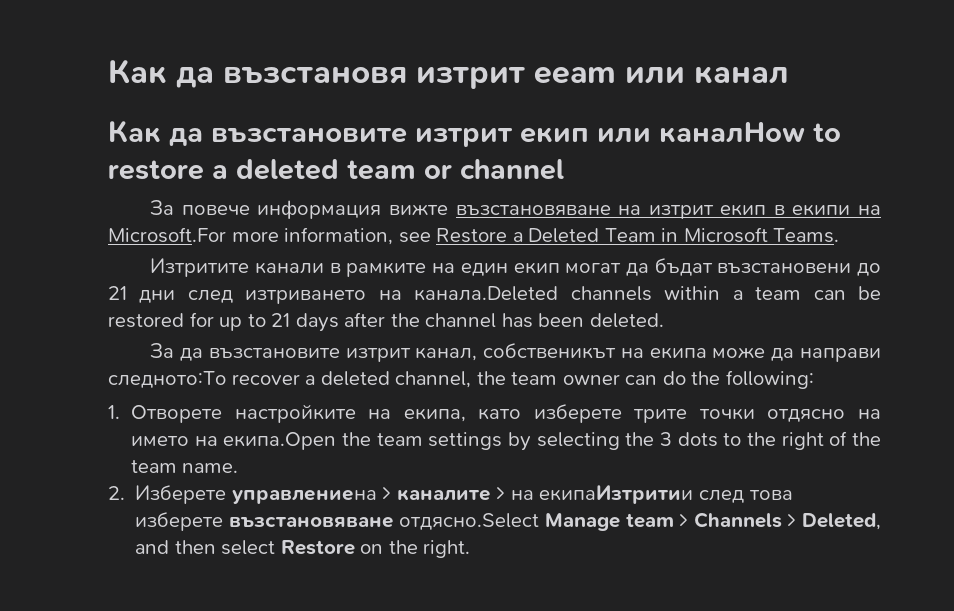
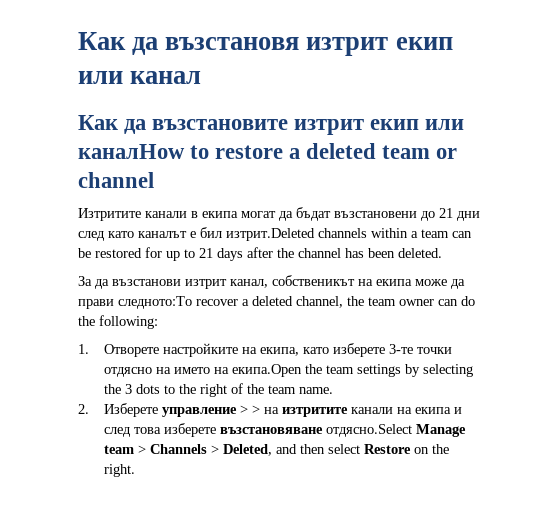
- Как да възстановя изтрит eeam или канал
+ Как да възстановя изтрит екип или канал
- За повече информация вижте възстановяване на изтрит екип в екипи на Microsoft.For more information, see Restore a Deleted Team in Microsoft Teams.
- Изтритите канали в рамките на един екип могат да бъдат възстановени до 21 дни след изтриването на канала.Deleted channels within a team can be restored for up to 21 days after the channel has been deleted.
+ Изтритите канали в екипа могат да бъдат възстановени до 21 дни след като каналът е бил изтрит.Deleted channels within a team can be restored for up to 21 days after the channel has been deleted.
- За да възстановите изтрит канал, собственикът на екипа може да направи следното:To recover a deleted channel, the team owner can do the following:
+ За да възстанови изтрит канал, собственикът на екипа може да прави следното:To recover a deleted channel, the team owner can do the following:
- 1. Отворете настройките на екипа, като изберете трите точки отдясно на името на екипа.Open the team settings by selecting the 3 dots to the right of the team name.
+ 1. Отворете настройките на екипа, като изберете 3-те точки отдясно на името на екипа.Open the team settings by selecting the 3 dots to the right of the team name.
- 2. Изберете управлениена > каналите > на екипаИзтритии след това изберете възстановяване отдясно.Select Manage team > Channels > Deleted, and then select Restore on the right.
+ 2. Изберете управление > > на изтритите канали на екипа и след това изберете възстановяване отдясно.Select Manage team > Channels > Deleted, and then select Restore on the right.

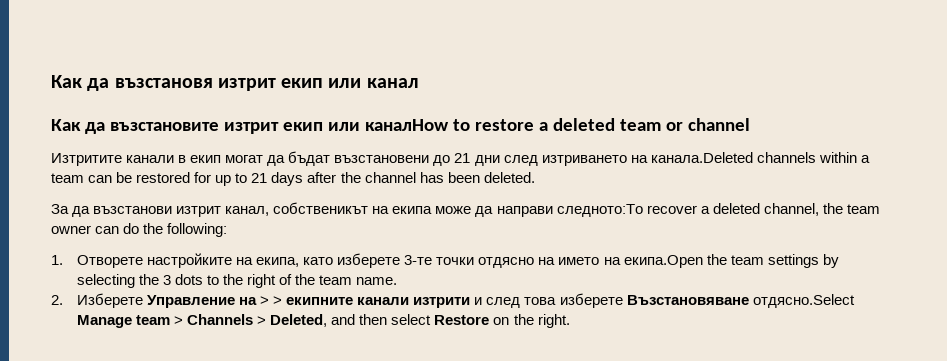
- Изтритите канали в екипа могат да бъдат възстановени до 21 дни след като каналът е бил изтрит.Deleted channels within a team can be restored for up to 21 days after the channel has been deleted.
+ Изтритите канали в екип могат да бъдат възстановени до 21 дни след изтриването на канала.Deleted channels within a team can be restored for up to 21 days after the channel has been deleted.
- За да възстанови изтрит канал, собственикът на екипа може да прави следното:To recover a deleted channel, the team owner can do the following:
+ За да възстанови изтрит канал, собственикът на екипа може да направи следното:To recover a deleted channel, the team owner can do the following:
- 2. Изберете управление > > на изтритите канали на екипа и след това изберете възстановяване отдясно.Select Manage team > Channels > Deleted, and then select Restore on the right.
+ 2. Изберете Управление на > > екипните канали изтрити и след това изберете Възстановяване отдясно.Select Manage team > Channels > Deleted, and then select Restore on the right.

